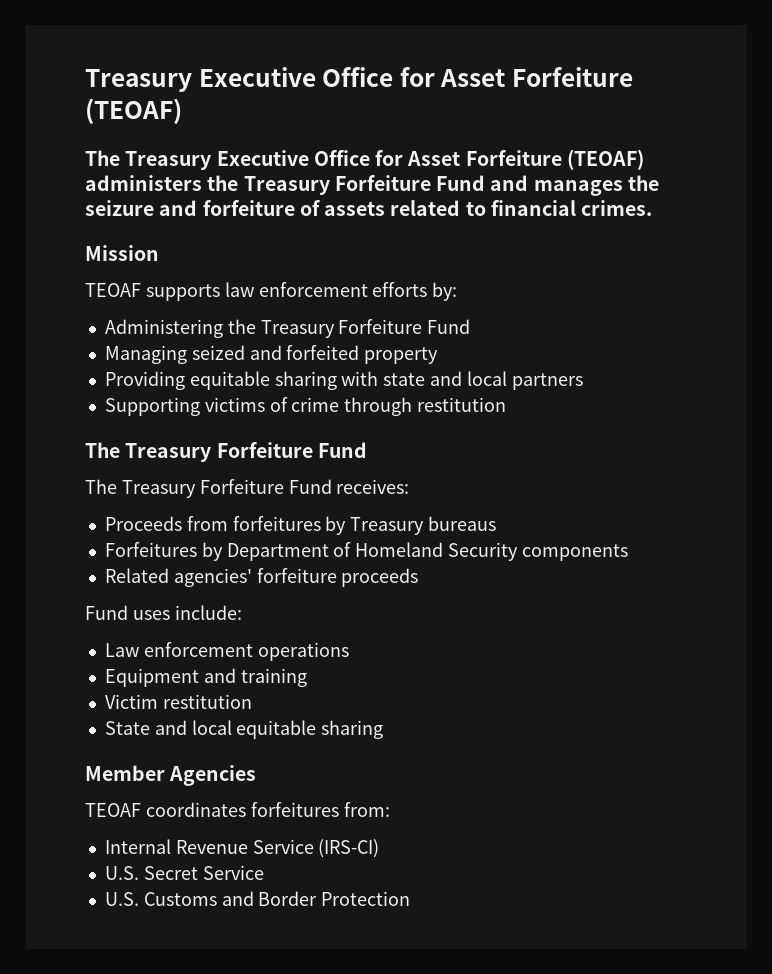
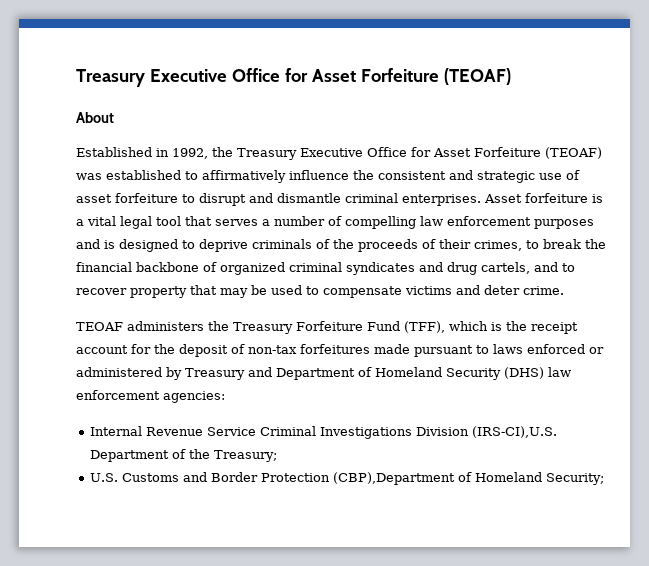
- The Treasury Executive Office for Asset Forfeiture (TEOAF) administers the Treasury Forfeiture Fund and manages the seizure and forfeiture of assets related to financial crimes.
- Mission
- TEOAF supports law enforcement efforts by:
- Administering the Treasury Forfeiture Fund
- Managing seized and forfeited property
- Providing equitable sharing with state and local partners
- Supporting victims of crime through restitution
- The Treasury Forfeiture Fund
- The Treasury Forfeiture Fund receives:
- Proceeds from forfeitures by Treasury bureaus
- Forfeitures by Department of Homeland Security components
- Related agencies' forfeiture proceeds
- Fund uses include:
- Law enforcement operations
- Equipment and training
- Victim restitution
- State and local equitable sharing
- Member Agencies
- TEOAF coordinates forfeitures from:
- Internal Revenue Service (IRS-CI)
- U.S. Secret Service
+ About
+ Established in 1992, the Treasury Executive Office for Asset Forfeiture (TEOAF) was established to affirmatively influence the consistent and strategic use of asset forfeiture to disrupt and dismantle criminal enterprises. Asset forfeiture is a vital legal tool that serves a number of compelling law enforcement purposes and is designed to deprive criminals of the proceeds of their crimes, to break the financial backbone of organized criminal syndicates and drug cartels, and to recover property that may be used to compensate victims and deter crime.
+ TEOAF administers the Treasury Forfeiture Fund (TFF), which is the receipt account for the deposit of non-tax forfeitures made pursuant to laws enforced or administered by Treasury and Department of Homeland Security (DHS) law enforcement agencies:
+ Internal Revenue Service Criminal Investigations Division (IRS-CI),U.S. Department of the Treasury;
- U.S. Customs and Border Protection
+ U.S. Customs and Border Protection (CBP),Department of Homeland Security;

